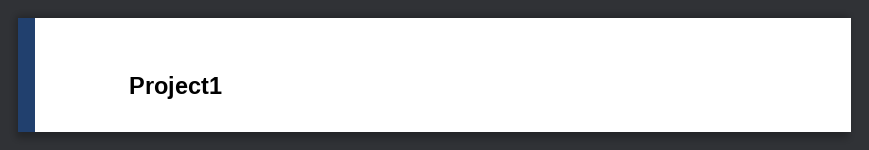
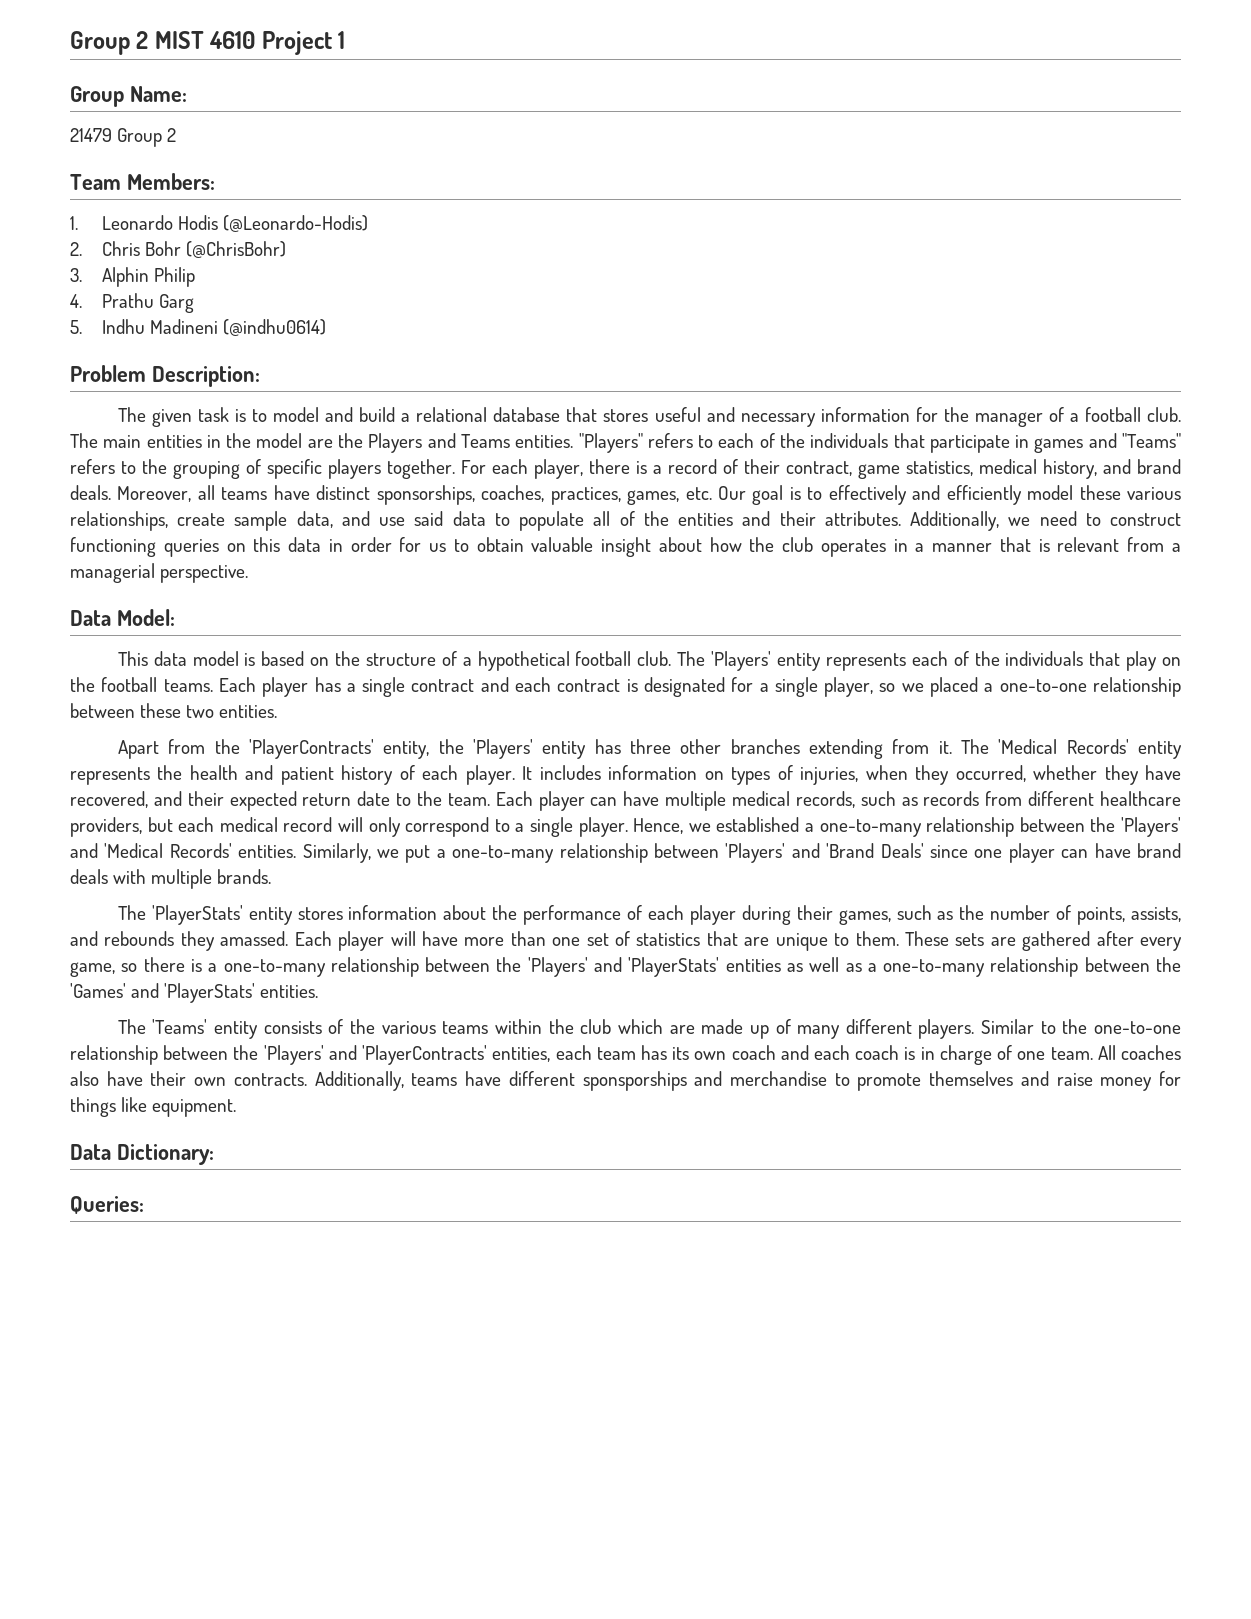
- Project1
+ Group 2 MIST 4610 Project 1
+ Group Name:
+ 21479 Group 2
+ Team Members:
+ 1. Leonardo Hodis (@Leonardo-Hodis)
+ 2. Chris Bohr (@ChrisBohr)
+ 3. Alphin Philip
+ 4. Prathu Garg
+ 5. Indhu Madineni (@indhu0614)
+ Problem Description:
+ The given task is to model and build a relational database that stores useful and necessary information for the manager of a football club. The main entities in the model are the Players and Teams entities. "Players" refers to each of the individuals that participate in games and "Teams" refers to the grouping of specific players together. For each player, there is a record of their contract, game statistics, medical history, and brand deals. Moreover, all teams have distinct sponsorships, coaches, practices, games, etc. Our goal is to effectively and efficiently model these various relationships, create sample data, and use said data to populate all of the entities and their attributes. Additionally, we need to construct functioning queries on this data in order for us to obtain valuable insight about how the club operates in a manner that is relevant from a managerial perspective.
+ Data Model:
+ This data model is based on the structure of a hypothetical football club. The 'Players' entity represents each of the individuals that play on the football teams. Each player has a single contract and each contract is designated for a single player, so we placed a one-to-one relationship between these two entities.
+ Apart from the 'PlayerContracts' entity, the 'Players' entity has three other branches extending from it. The 'Medical Records' entity represents the health and patient history of each player. It includes information on types of injuries, when they occurred, whether they have recovered, and their expected return date to the team. Each player can have multiple medical records, such as records from different healthcare providers, but each medical record will only correspond to a single player. Hence, we established a one-to-many relationship between the 'Players' and 'Medical Records' entities. Similarly, we put a one-to-many relationship between 'Players' and 'Brand Deals' since one player can have brand deals with multiple brands.
+ The 'PlayerStats' entity stores information about the performance of each player during their games, such as the number of points, assists, and rebounds they amassed. Each player will have more than one set of statistics that are unique to them. These sets are gathered after every game, so there is a one-to-many relationship between the 'Players' and 'PlayerStats' entities as well as a one-to-many relationship between the 'Games' and 'PlayerStats' entities.
+ The 'Teams' entity consists of the various teams within the club which are made up of many different players. Similar to the one-to-one relationship between the 'Players' and 'PlayerContracts' entities, each team has its own coach and each coach is in charge of one team. All coaches also have their own contracts. Additionally, teams have different sponsporships and merchandise to promote themselves and raise money for things like equipment.
+ Data Dictionary:
+ Queries:

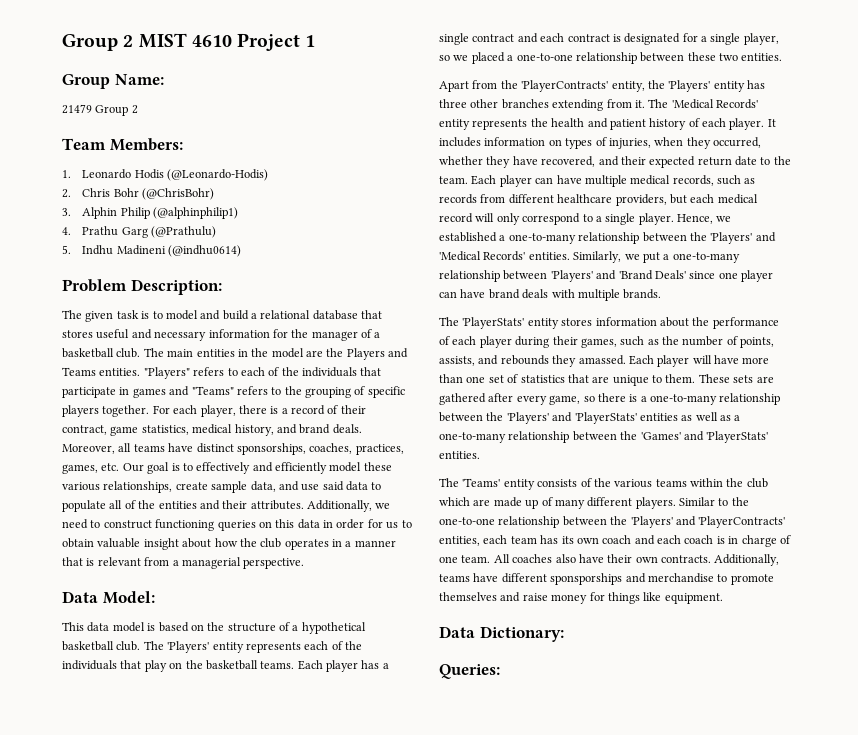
- 3. Alphin Philip
+ 3. Alphin Philip (@alphinphilip1)
- 4. Prathu Garg
+ 4. Prathu Garg (@Prathulu)
- The given task is to model and build a relational database that stores useful and necessary information for the manager of a football club.
+ The given task is to model and build a relational database that stores useful and necessary information for the manager of a basketball club.
- This data model is based on the structure of a hypothetical football club.
+ This data model is based on the structure of a hypothetical basketball club.
- The 'Players' entity represents each of the individuals that play on the football teams.
+ The 'Players' entity represents each of the individuals that play on the basketball teams.

